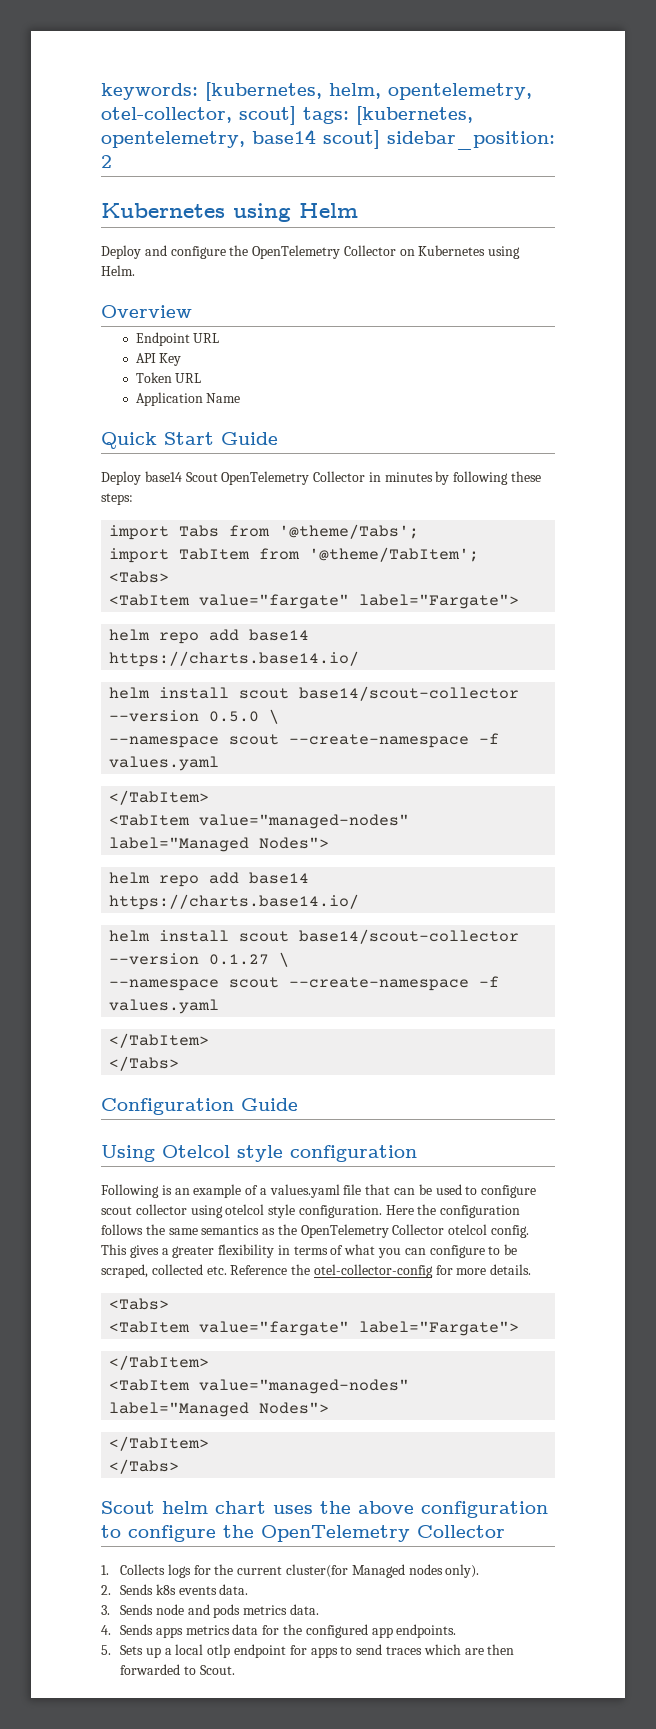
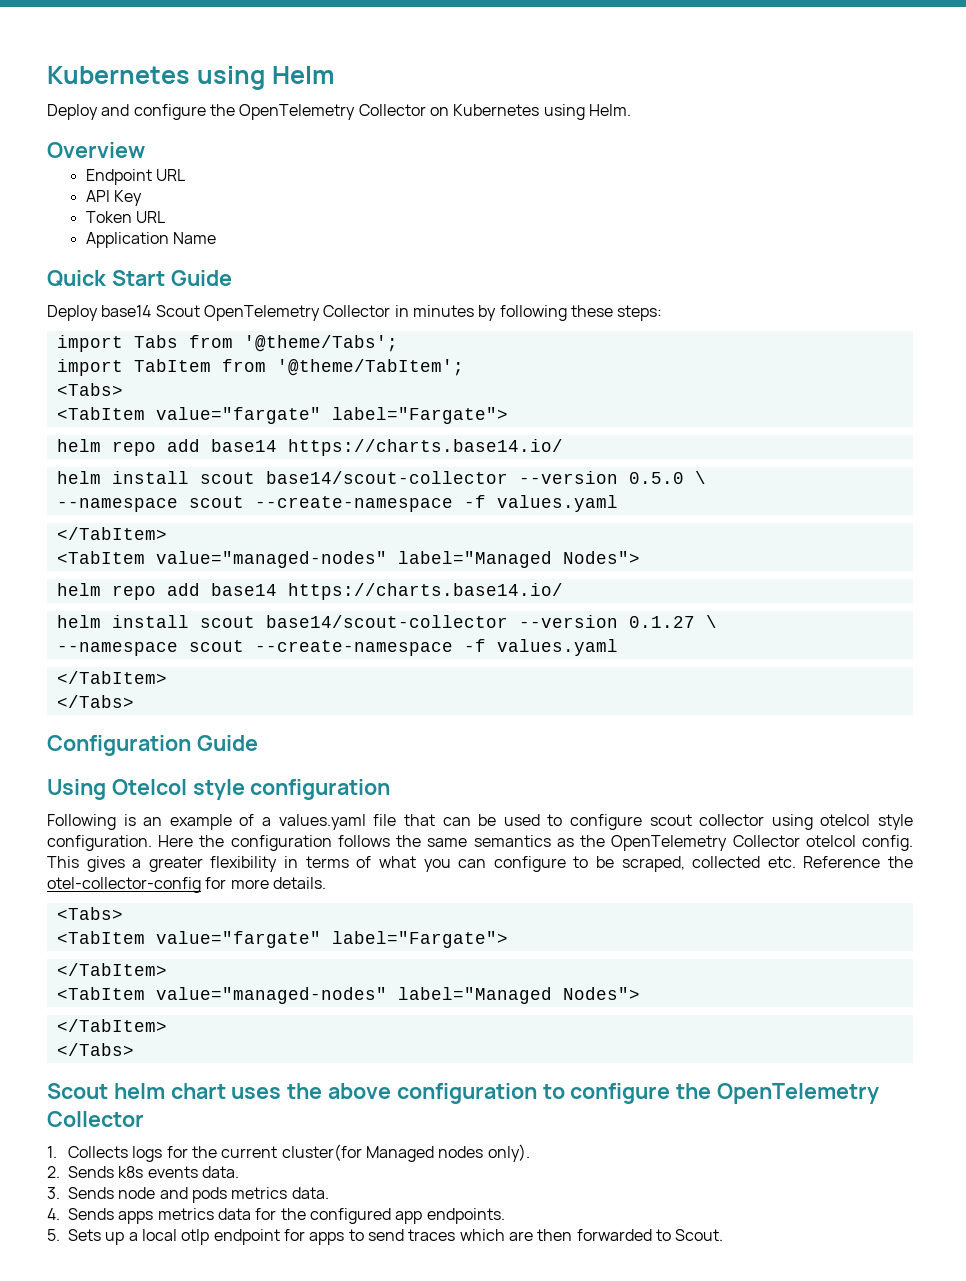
- keywords: [kubernetes, helm, opentelemetry, otel-collector, scout] tags: [kubernetes, opentelemetry, base14 scout] sidebar_position: 2

